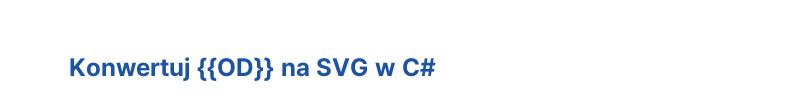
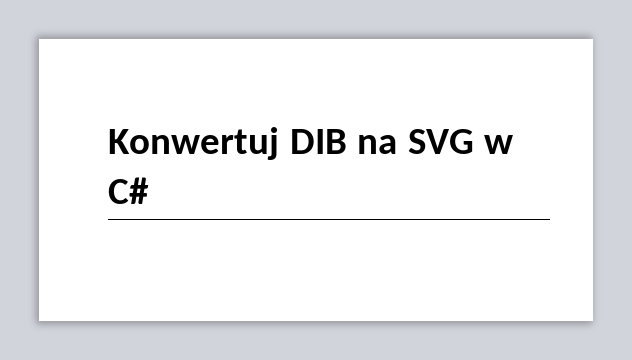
- Konwertuj {{OD}} na SVG w C#
+ Konwertuj DIB na SVG w C#

